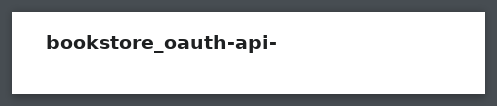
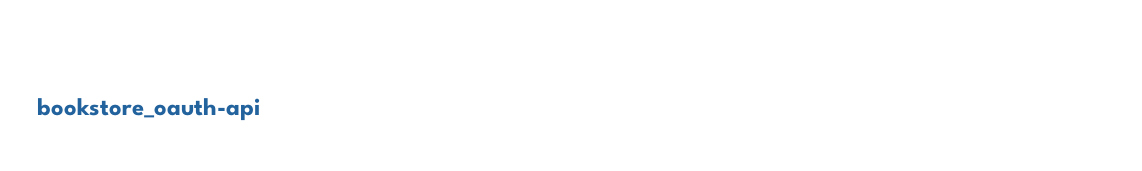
- bookstore_oauth-api-
+ bookstore_oauth-api

